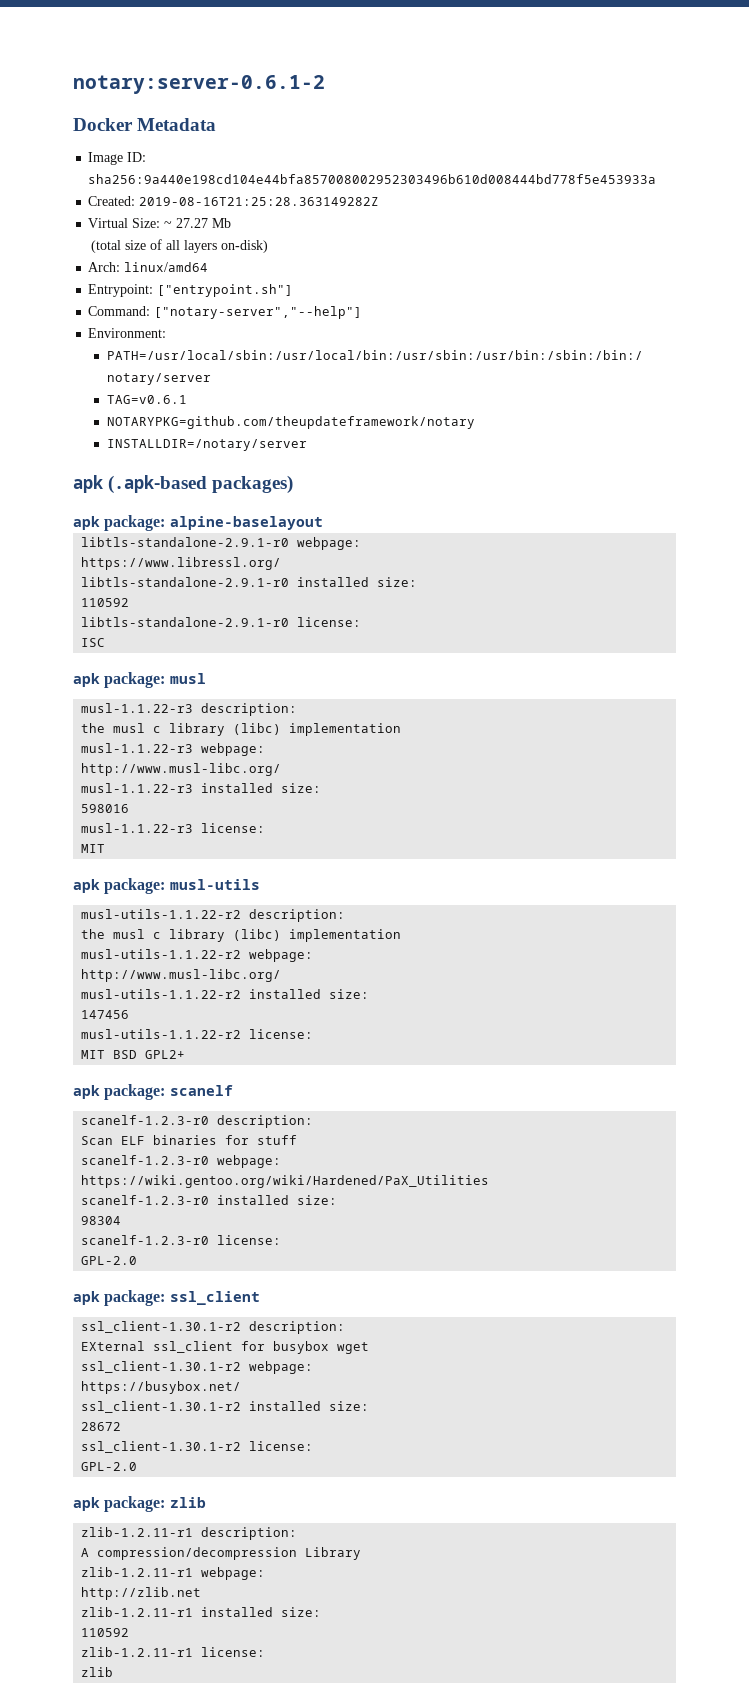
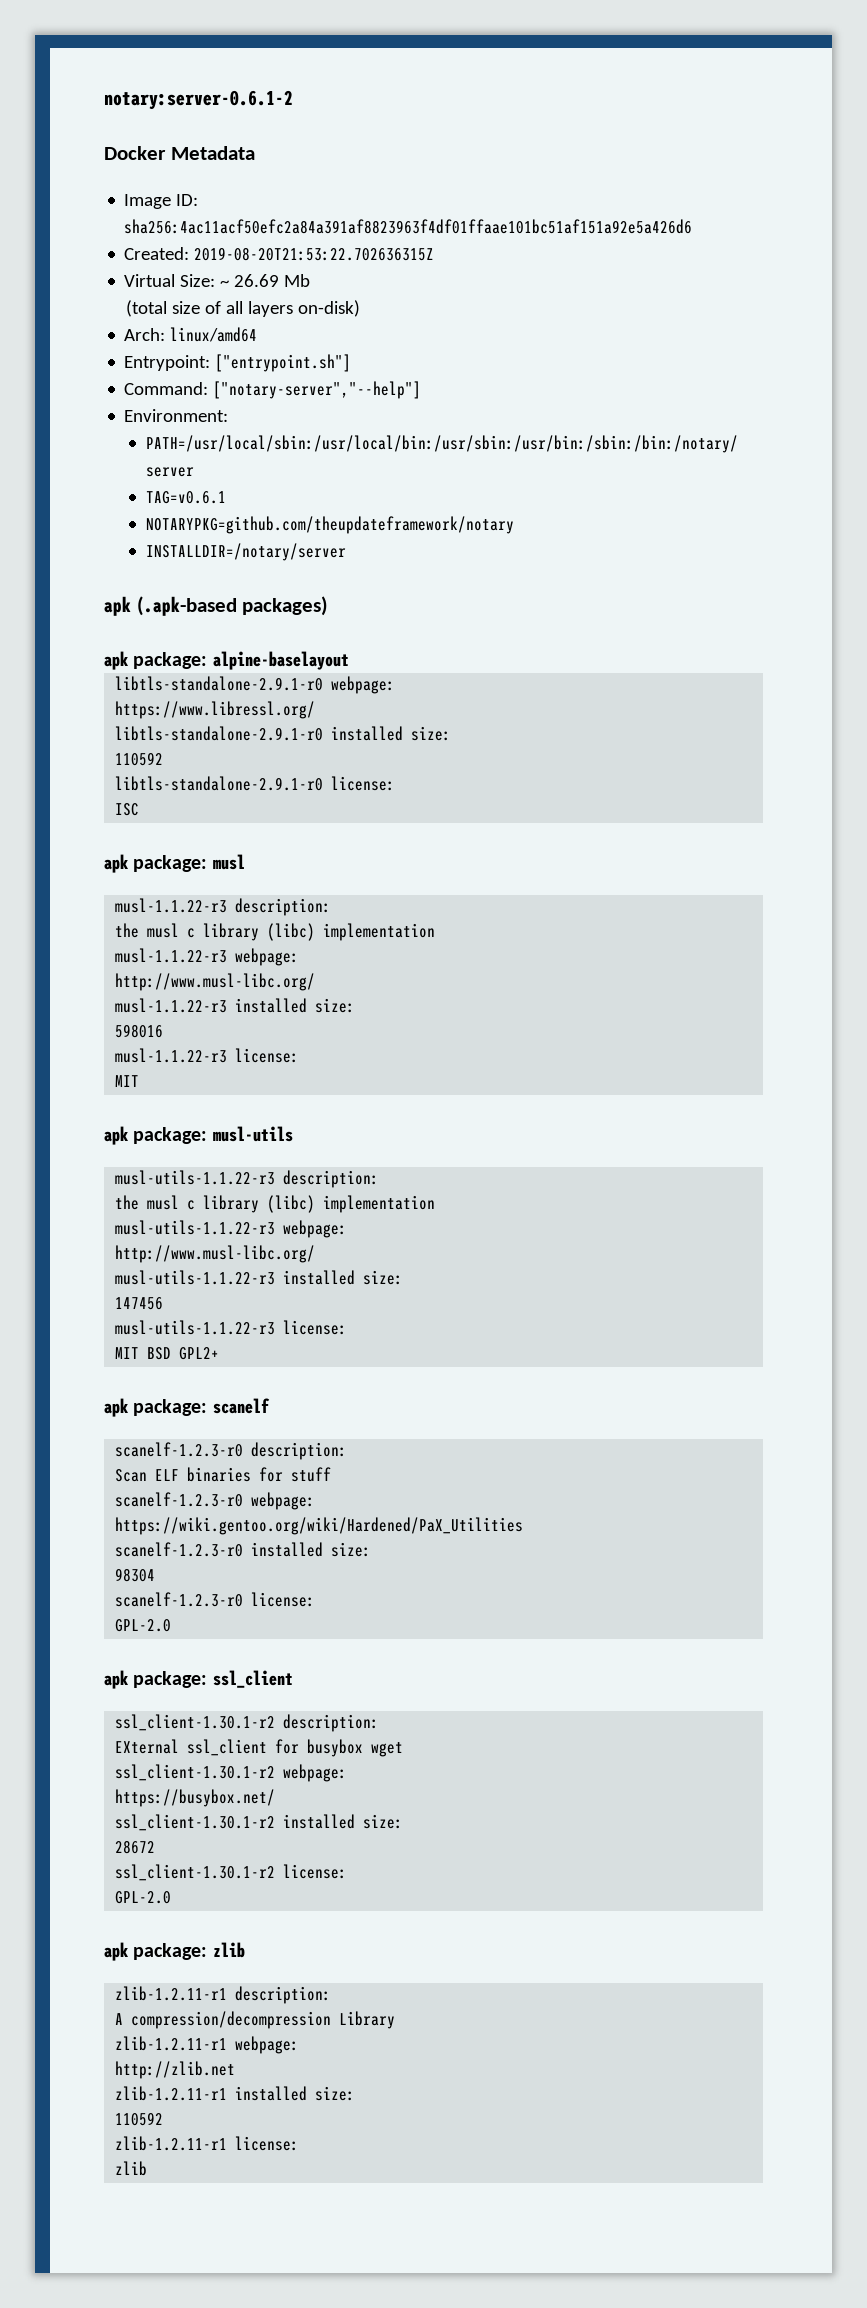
- Image ID: sha256:9a440e198cd104e44bfa857008002952303496b610d008444bd778f5e453933a
+ Image ID: sha256:4ac11acf50efc2a84a391af8823963f4df01ffaae101bc51af151a92e5a426d6
- Created: 2019-08-16T21:25:28.363149282Z
+ Created: 2019-08-20T21:53:22.702636315Z
- Virtual Size: ~ 27.27 Mb
+ Virtual Size: ~ 26.69 Mb
- musl-utils-1.1.22-r2 description:
+ musl-utils-1.1.22-r3 description:
  the musl c library (libc) implementation
- musl-utils-1.1.22-r2 webpage:
+ musl-utils-1.1.22-r3 webpage:
  http://www.musl-libc.org/
- musl-utils-1.1.22-r2 installed size:
+ musl-utils-1.1.22-r3 installed size:
- musl-utils-1.1.22-r2 license:
+ musl-utils-1.1.22-r3 license:

